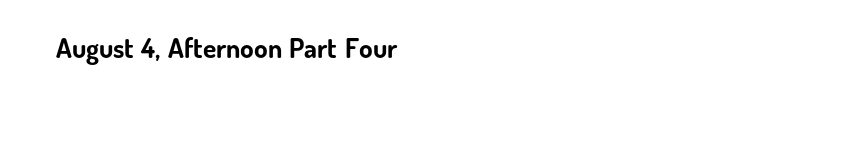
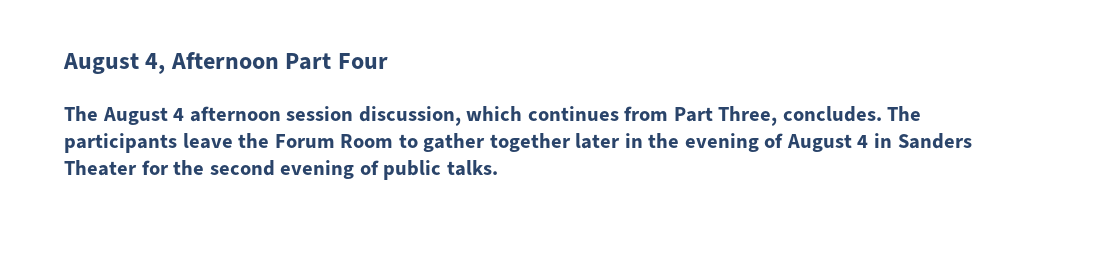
+ The August 4 afternoon session discussion, which continues from Part Three, concludes. The participants leave the Forum Room to gather together later in the evening of August 4 in Sanders Theater for the second evening of public talks.

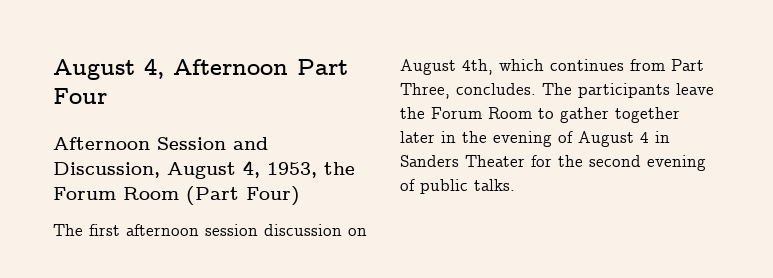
- The August 4 afternoon session discussion, which continues from Part Three, concludes.
+ Afternoon Session and Discussion, August 4, 1953, the Forum Room (Part Four)
+ The first afternoon session discussion on August 4th, which continues from Part Three, concludes.

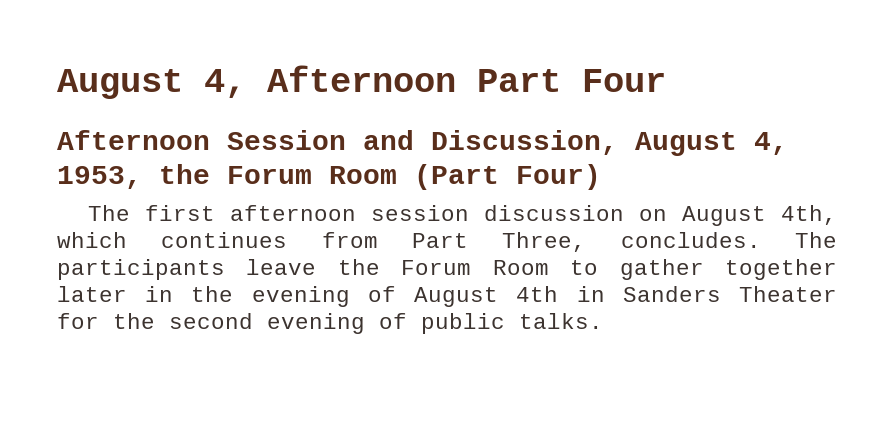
- The participants leave the Forum Room to gather together later in the evening of August 4 in Sanders Theater for the second evening of public talks.
+ The participants leave the Forum Room to gather together later in the evening of August 4th in Sanders Theater for the second evening of public talks.

